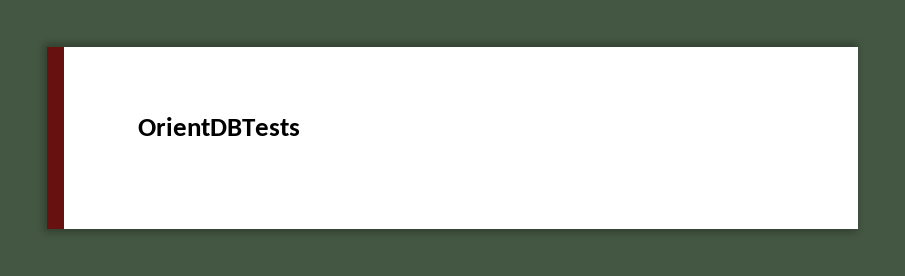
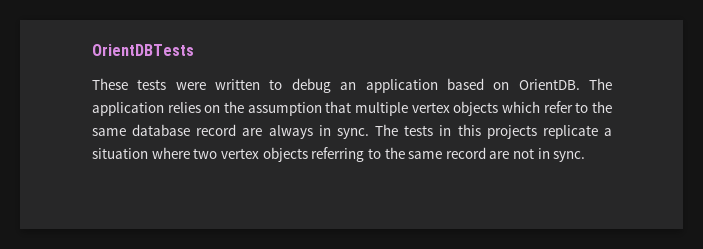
+ These tests were written to debug an application based on OrientDB. The application relies on the assumption that multiple vertex objects which refer to the same database record are always in sync. The tests in this projects replicate a situation where two vertex objects referring to the same record are not in sync.

